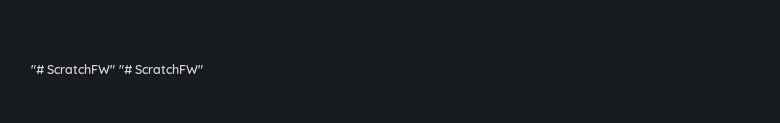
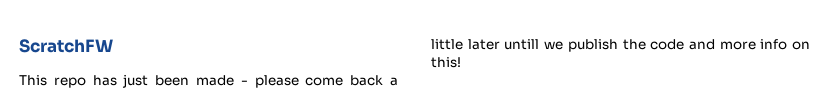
- "# ScratchFW" "# ScratchFW"
+ ScratchFW
+ This repo has just been made - please come back a little later untill we publish the code and more info on this!

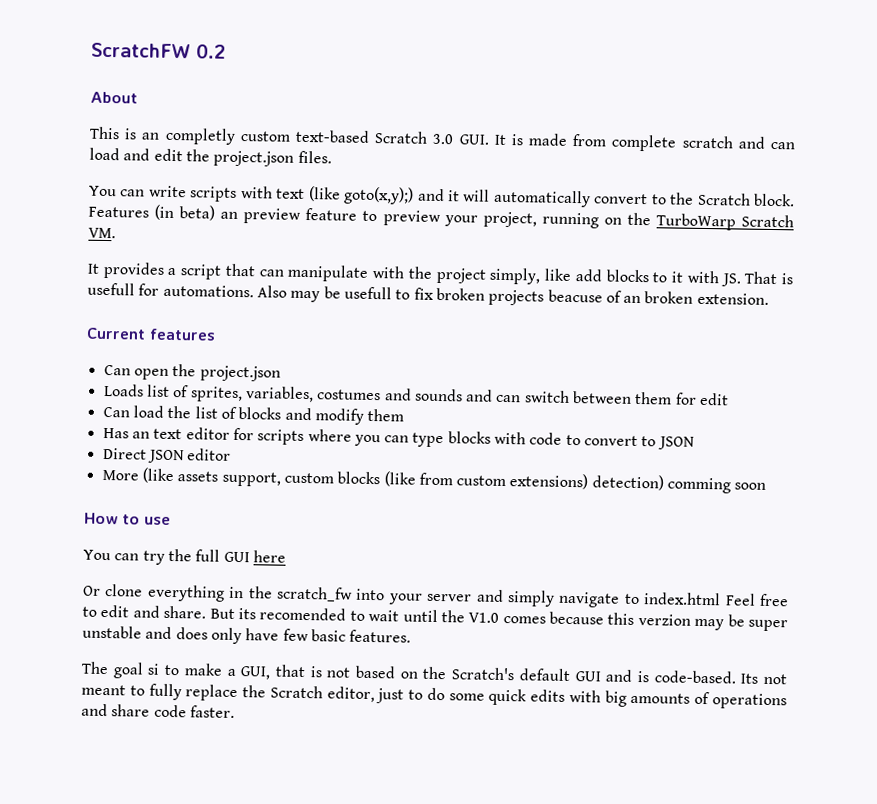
- ScratchFW
+ ScratchFW 0.2
+ About
- This repo has just been made - please come back a little later untill we publish the code and more info on this!
+ This is an completly custom text-based Scratch 3.0 GUI. It is made from complete scratch and can load and edit the project.json files.
+ You can write scripts with text (like goto(x,y);) and it will automatically convert to the Scratch block. Features (in beta) an preview feature to preview your project, running on the TurboWarp Scratch VM.
+ It provides a script that can manipulate with the project simply, like add blocks to it with JS. That is usefull for automations. Also may be usefull to fix broken projects beacuse of an broken extension.
+ Current features
+ Can open the project.json
+ Loads list of sprites, variables, costumes and sounds and can switch between them for edit
+ Can load the list of blocks and modify them
+ Has an text editor for scripts where you can type blocks with code to convert to JSON
+ Direct JSON editor
+ More (like assets support, custom blocks (like from custom extensions) detection) comming soon
+ How to use
+ You can try the full GUI here
+ Or clone everything in the scratch_fw into your server and simply navigate to index.html Feel free to edit and share. But its recomended to wait until the V1.0 comes because this verzion may be super unstable and does only have few basic features.
+ The goal si to make a GUI, that is not based on the Scratch's default GUI and is code-based. Its not meant to fully replace the Scratch editor, just to do some quick edits with big amounts of operations and share code faster.

